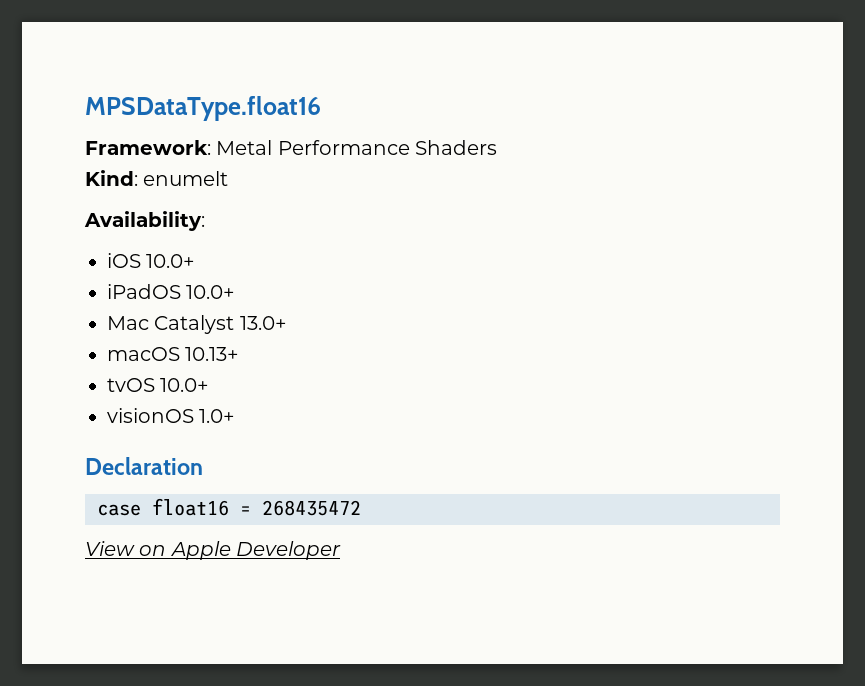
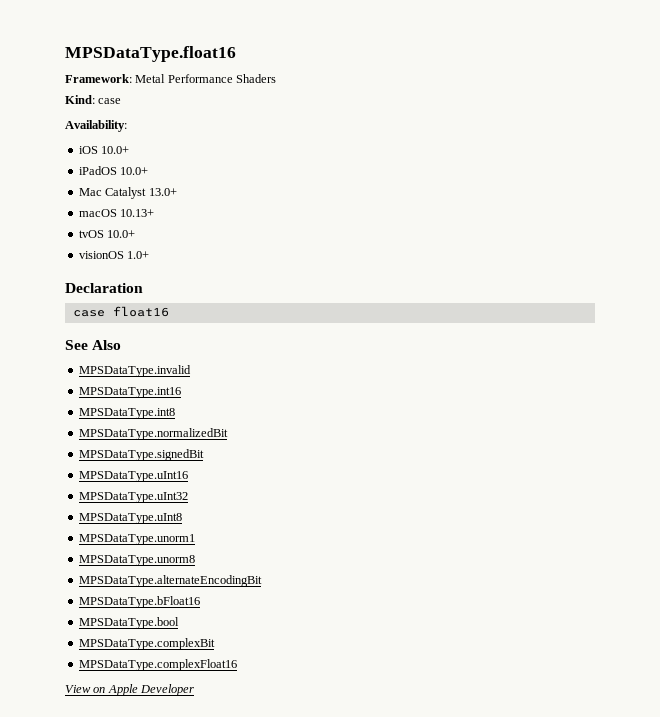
- Kind: enumelt
+ Kind: case
- case float16 = 268435472
+ case float16
+ See Also
+ MPSDataType.invalid
+ MPSDataType.int16
+ MPSDataType.int8
+ MPSDataType.normalizedBit
+ MPSDataType.signedBit
+ MPSDataType.uInt16
+ MPSDataType.uInt32
+ MPSDataType.uInt8
+ MPSDataType.unorm1
+ MPSDataType.unorm8
+ MPSDataType.alternateEncodingBit
+ MPSDataType.bFloat16
+ MPSDataType.bool
+ MPSDataType.complexBit
+ MPSDataType.complexFloat16

